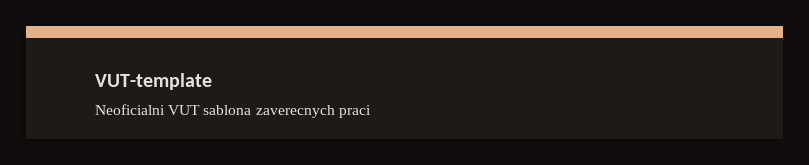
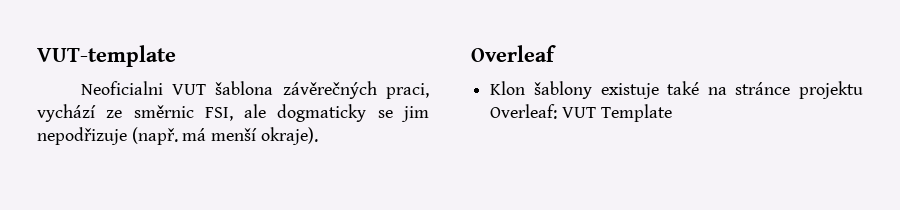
- Neoficialni VUT sablona zaverecnych praci
+ Neoficialni VUT šablona závěrečných praci, vychází ze směrnic FSI, ale dogmaticky se jim nepodřizuje (např. má menší okraje).
+ Overleaf
+ Klon šablony existuje také na stránce projektu Overleaf: VUT Template

